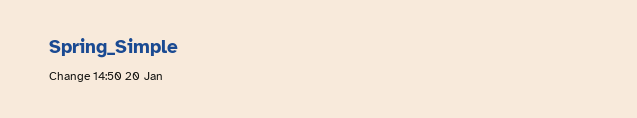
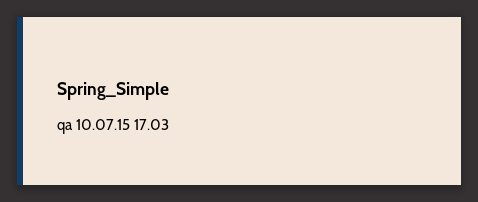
- Change 14:50 20 Jan
+ qa 10.07.15 17.03

